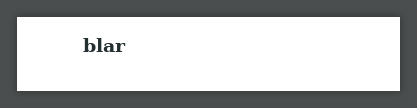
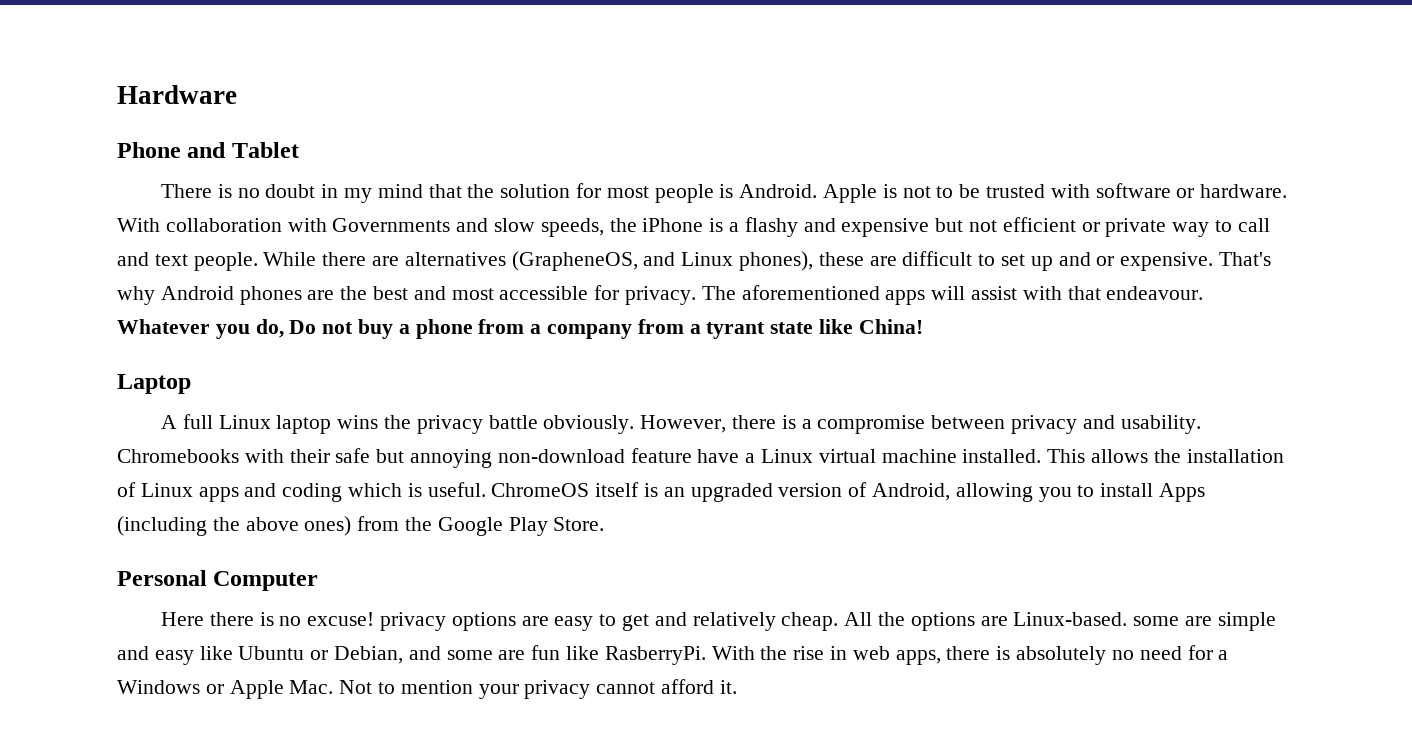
- blar
+ Hardware
+ Phone and Tablet
+ There is no doubt in my mind that the solution for most people is Android. Apple is not to be trusted with software or hardware. With collaboration with Governments and slow speeds, the iPhone is a flashy and expensive but not efficient or private way to call and text people. While there are alternatives (GrapheneOS, and Linux phones), these are difficult to set up and or expensive. That's why Android phones are the best and most accessible for privacy. The aforementioned apps will assist with that endeavour. Whatever you do, Do not buy a phone from a company from a tyrant state like China!
+ Laptop
+ A full Linux laptop wins the privacy battle obviously. However, there is a compromise between privacy and usability. Chromebooks with their safe but annoying non-download feature have a Linux virtual machine installed. This allows the installation of Linux apps and coding which is useful. ChromeOS itself is an upgraded version of Android, allowing you to install Apps (including the above ones) from the Google Play Store.
+ Personal Computer
+ Here there is no excuse! privacy options are easy to get and relatively cheap. All the options are Linux-based. some are simple and easy like Ubuntu or Debian, and some are fun like RasberryPi. With the rise in web apps, there is absolutely no need for a Windows or Apple Mac. Not to mention your privacy cannot afford it.

